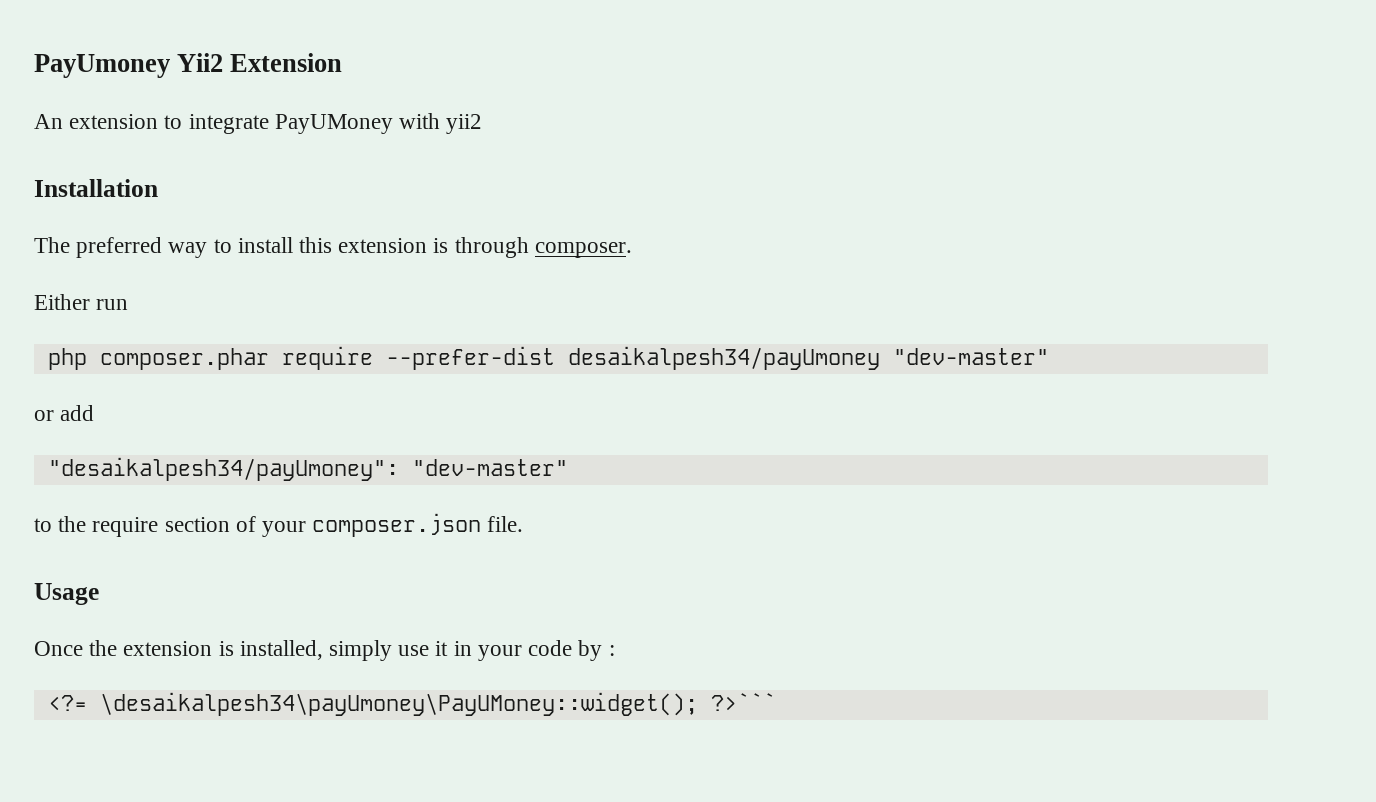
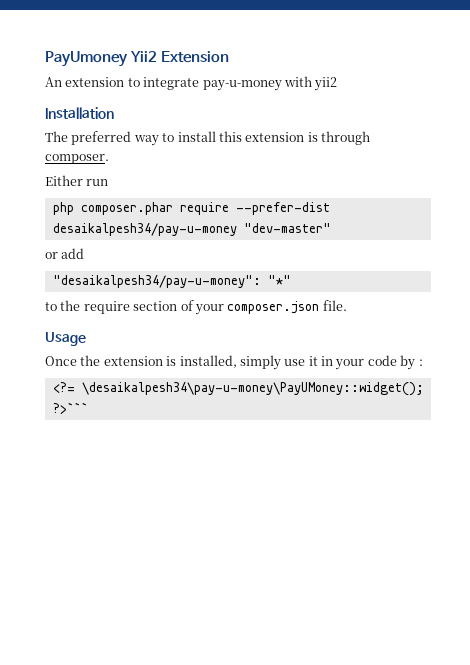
- An extension to integrate PayUMoney with yii2
+ An extension to integrate pay-u-money with yii2
- php composer.phar require --prefer-dist desaikalpesh34/payUmoney "dev-master"
+ php composer.phar require --prefer-dist desaikalpesh34/pay-u-money "dev-master"
- "desaikalpesh34/payUmoney": "dev-master"
+ "desaikalpesh34/pay-u-money": "*"
- <?= \desaikalpesh34\payUmoney\PayUMoney::widget(); ?>```
+ <?= \desaikalpesh34\pay-u-money\PayUMoney::widget(); ?>```

